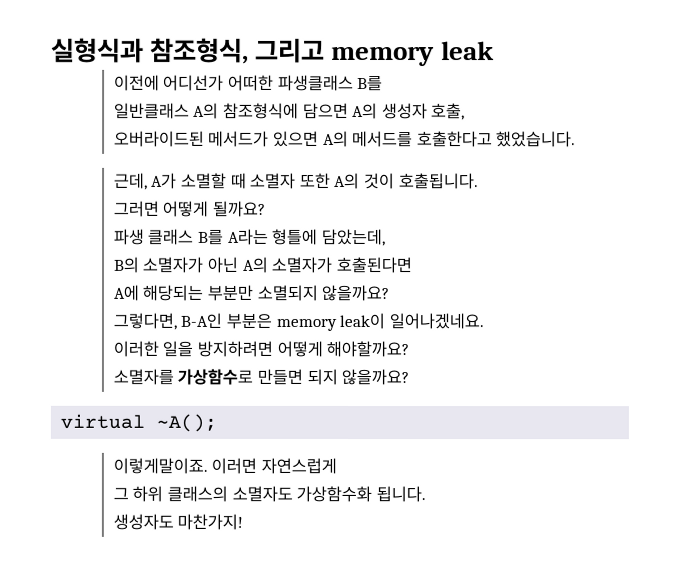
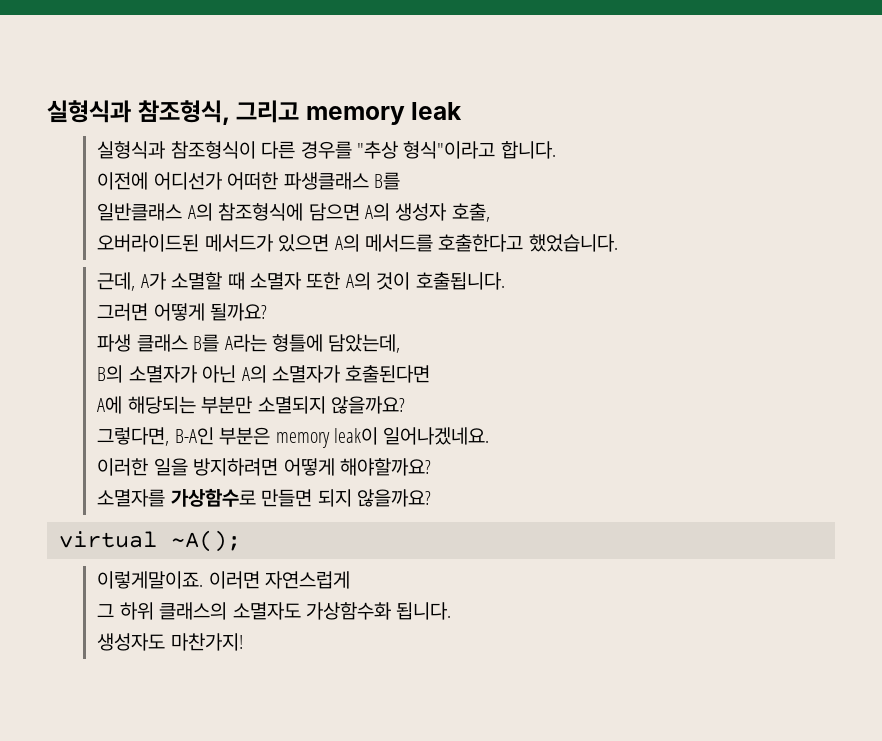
+ 실형식과 참조형식이 다른 경우를 "추상 형식"이라고 합니다.

